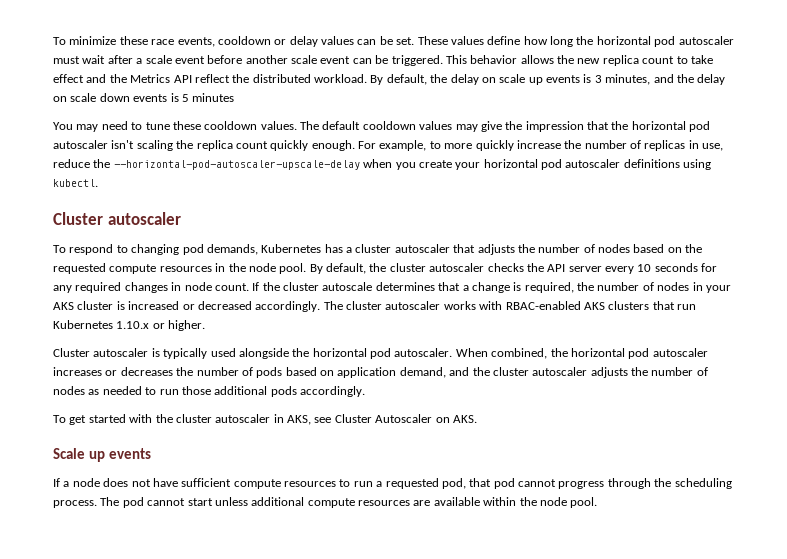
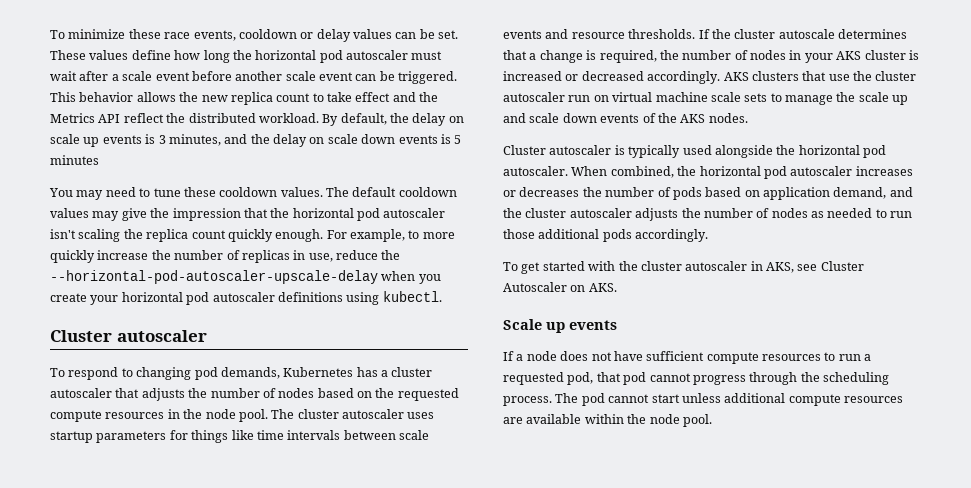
- By default, the cluster autoscaler checks the API server every 10 seconds for any required changes in node count.
+ The cluster autoscaler uses startup parameters for things like time intervals between scale events and resource thresholds.
- The cluster autoscaler works with RBAC-enabled AKS clusters that run Kubernetes 1.10.x or higher.
+ AKS clusters that use the cluster autoscaler run on virtual machine scale sets to manage the scale up and scale down events of the AKS nodes.

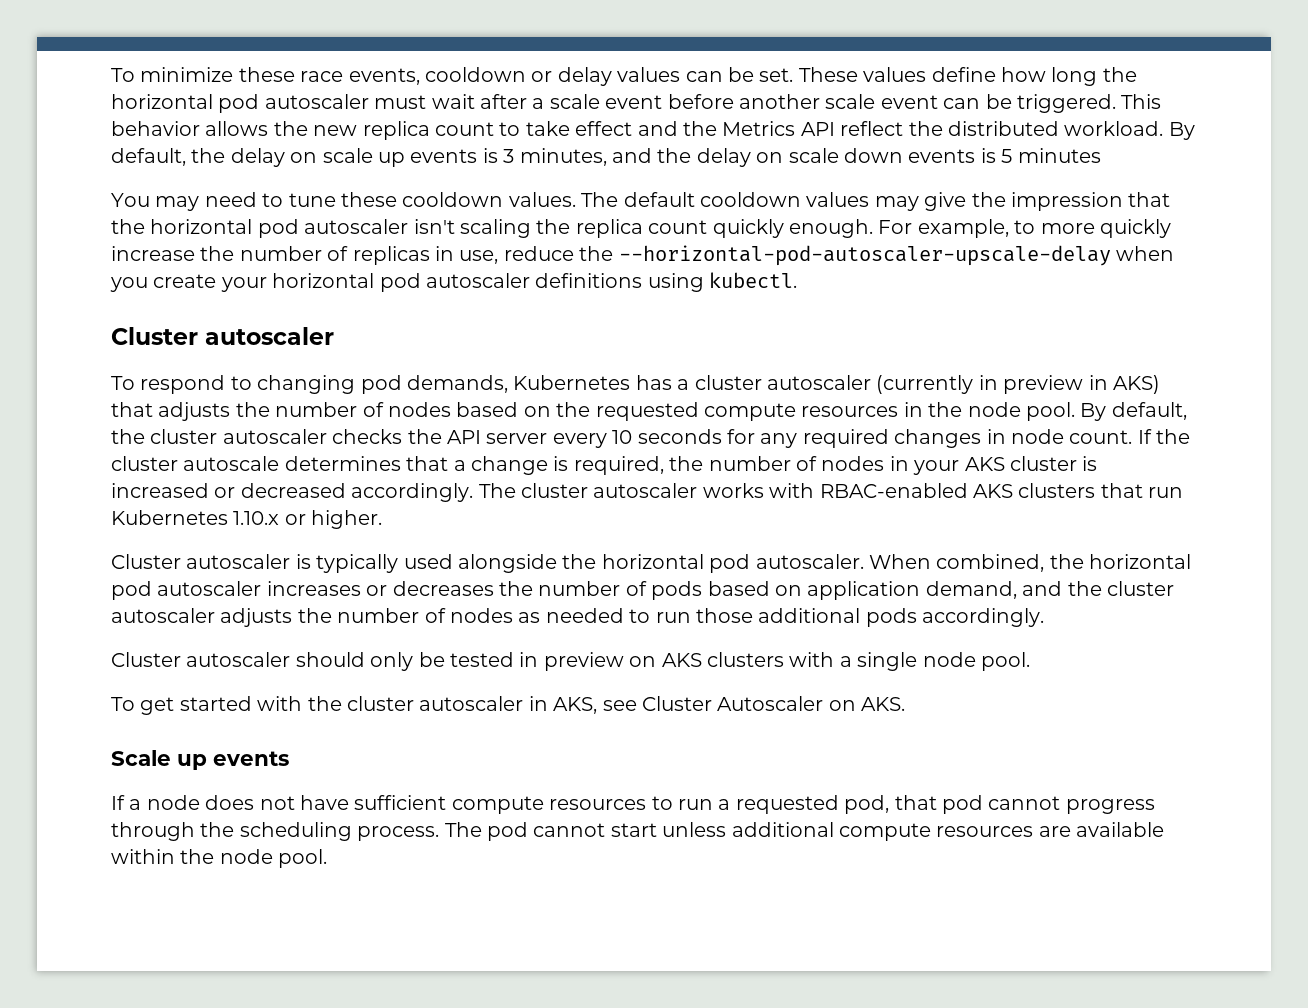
- To respond to changing pod demands, Kubernetes has a cluster autoscaler that adjusts the number of nodes based on the requested compute resources in the node pool.
+ To respond to changing pod demands, Kubernetes has a cluster autoscaler (currently in preview in AKS) that adjusts the number of nodes based on the requested compute resources in the node pool.
- The cluster autoscaler uses startup parameters for things like time intervals between scale events and resource thresholds.
+ By default, the cluster autoscaler checks the API server every 10 seconds for any required changes in node count.
- AKS clusters that use the cluster autoscaler run on virtual machine scale sets to manage the scale up and scale down events of the AKS nodes.
+ The cluster autoscaler works with RBAC-enabled AKS clusters that run Kubernetes 1.10.x or higher.
+ Cluster autoscaler should only be tested in preview on AKS clusters with a single node pool.

